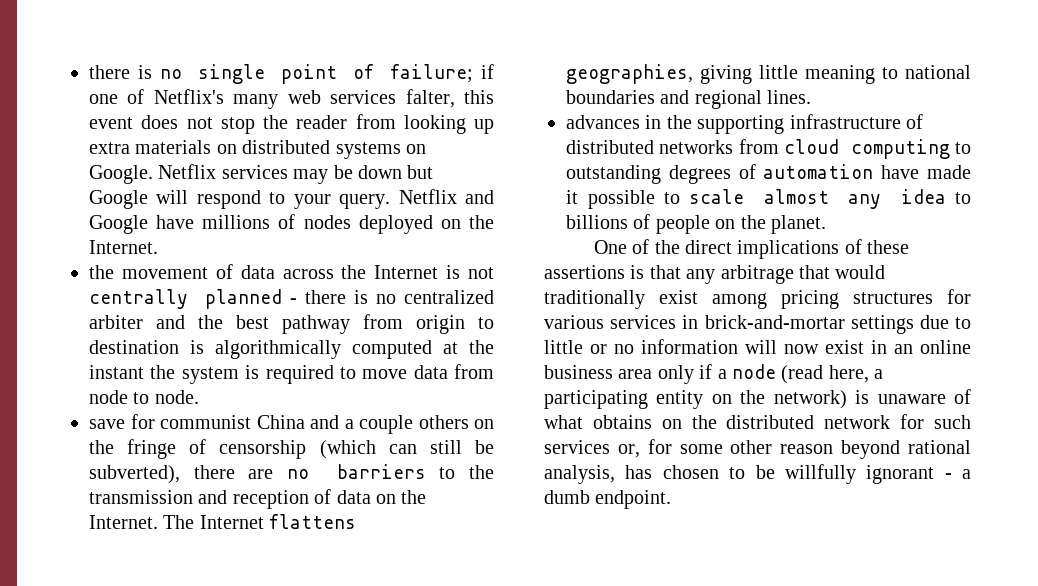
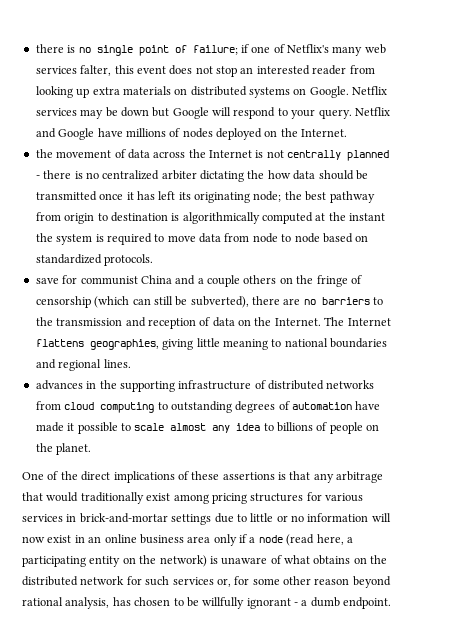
- there is no single point of failure; if one of Netflix's many web services falter, this event does not stop the reader from looking up extra materials on distributed systems on Google.
+ there is no single point of failure; if one of Netflix's many web services falter, this event does not stop an interested reader from looking up extra materials on distributed systems on Google.
- the movement of data across the Internet is not centrally planned - there is no centralized arbiter and the best pathway from origin to destination is algorithmically computed at the instant the system is required to move data from node to node.
+ the movement of data across the Internet is not centrally planned - there is no centralized arbiter dictating the how data should be transmitted once it has left its originating node; the best pathway from origin to destination is algorithmically computed at the instant the system is required to move data from node to node based on standardized protocols.

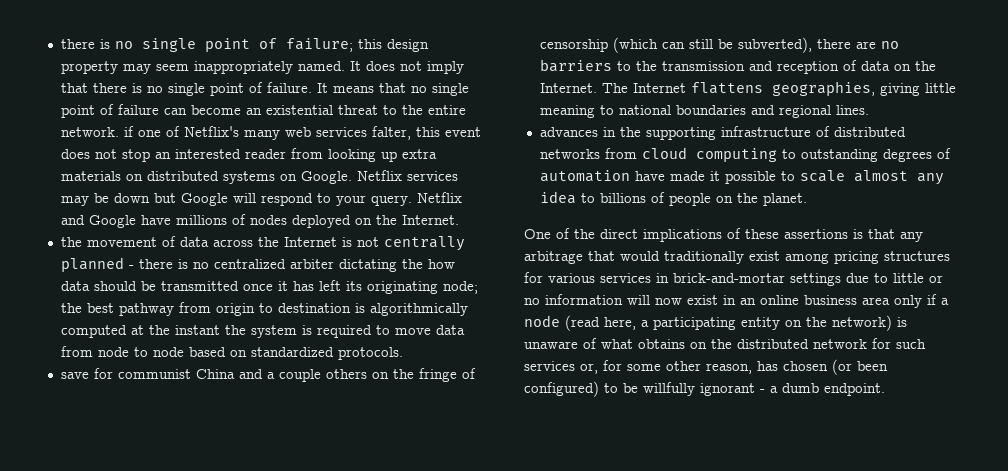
- there is no single point of failure; if one of Netflix's many web services falter, this event does not stop an interested reader from looking up extra materials on distributed systems on Google.
+ there is no single point of failure; this design property may seem inappropriately named. It does not imply that there is no single point of failure. It means that no single point of failure can become an existential threat to the entire network. if one of Netflix's many web services falter, this event does not stop an interested reader from looking up extra materials on distributed systems on Google.
- One of the direct implications of these assertions is that any arbitrage that would traditionally exist among pricing structures for various services in brick-and-mortar settings due to little or no information will now exist in an online business area only if a node (read here, a participating entity on the network) is unaware of what obtains on the distributed network for such services or, for some other reason beyond rational analysis, has chosen to be willfully ignorant - a dumb endpoint.
+ One of the direct implications of these assertions is that any arbitrage that would traditionally exist among pricing structures for various services in brick-and-mortar settings due to little or no information will now exist in an online business area only if a node (read here, a participating entity on the network) is unaware of what obtains on the distributed network for such services or, for some other reason, has chosen (or been configured) to be willfully ignorant - a dumb endpoint.

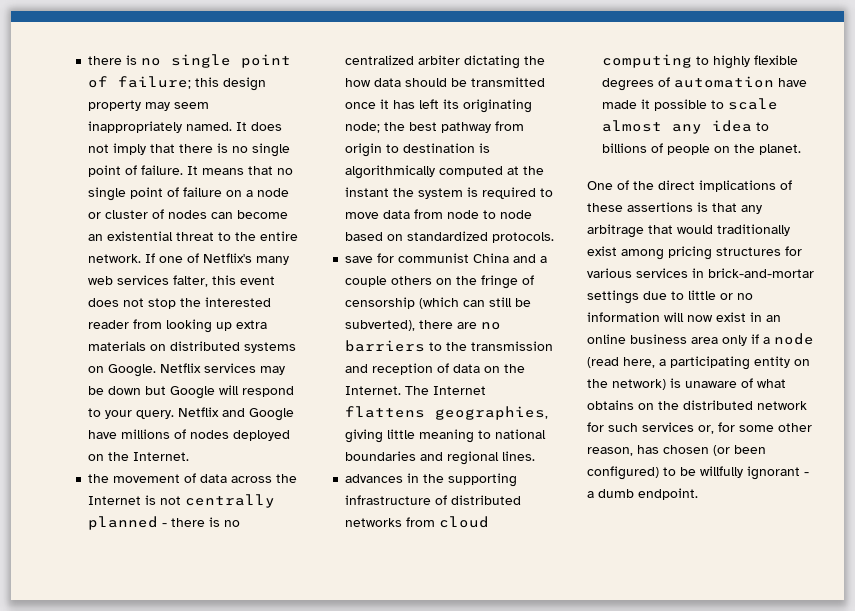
- It means that no single point of failure can become an existential threat to the entire network. if one of Netflix's many web services falter, this event does not stop an interested reader from looking up extra materials on distributed systems on Google.
+ It means that no single point of failure on a node or cluster of nodes can become an existential threat to the entire network. If one of Netflix's many web services falter, this event does not stop the interested reader from looking up extra materials on distributed systems on Google.
- advances in the supporting infrastructure of distributed networks from cloud computing to outstanding degrees of automation have made it possible to scale almost any idea to billions of people on the planet.
+ advances in the supporting infrastructure of distributed networks from cloud computing to highly flexible degrees of automation have made it possible to scale almost any idea to billions of people on the planet.

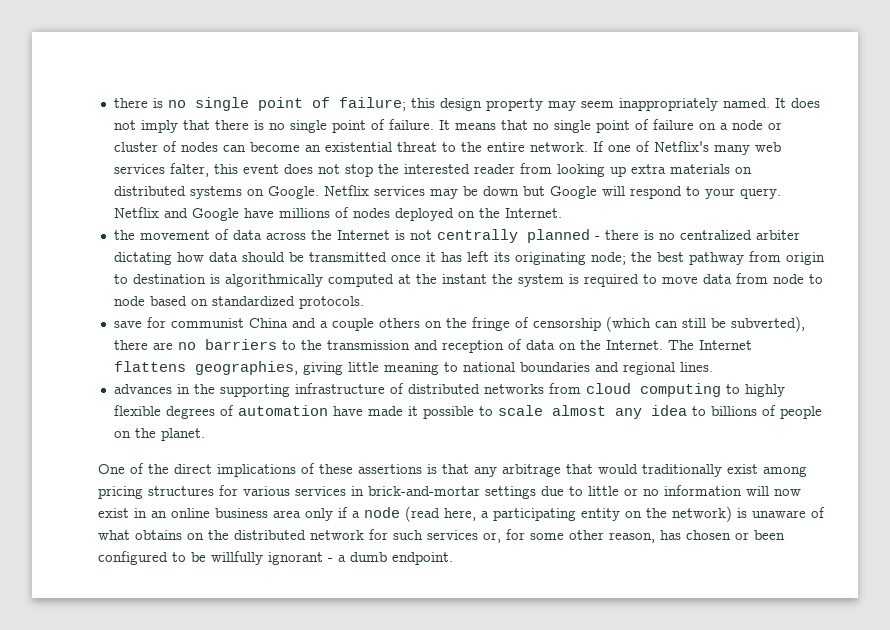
- the movement of data across the Internet is not centrally planned - there is no centralized arbiter dictating the how data should be transmitted once it has left its originating node; the best pathway from origin to destination is algorithmically computed at the instant the system is required to move data from node to node based on standardized protocols.
+ the movement of data across the Internet is not centrally planned - there is no centralized arbiter dictating how data should be transmitted once it has left its originating node; the best pathway from origin to destination is algorithmically computed at the instant the system is required to move data from node to node based on standardized protocols.
- One of the direct implications of these assertions is that any arbitrage that would traditionally exist among pricing structures for various services in brick-and-mortar settings due to little or no information will now exist in an online business area only if a node (read here, a participating entity on the network) is unaware of what obtains on the distributed network for such services or, for some other reason, has chosen (or been configured) to be willfully ignorant - a dumb endpoint.
+ One of the direct implications of these assertions is that any arbitrage that would traditionally exist among pricing structures for various services in brick-and-mortar settings due to little or no information will now exist in an online business area only if a node (read here, a participating entity on the network) is unaware of what obtains on the distributed network for such services or, for some other reason, has chosen or been configured to be willfully ignorant - a dumb endpoint.

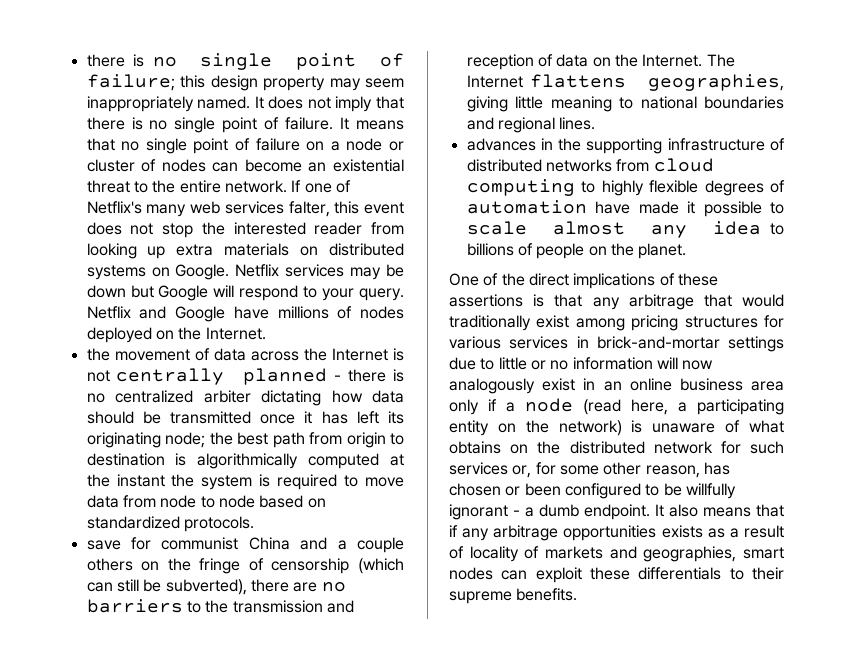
- the movement of data across the Internet is not centrally planned - there is no centralized arbiter dictating how data should be transmitted once it has left its originating node; the best pathway from origin to destination is algorithmically computed at the instant the system is required to move data from node to node based on standardized protocols.
+ the movement of data across the Internet is not centrally planned - there is no centralized arbiter dictating how data should be transmitted once it has left its originating node; the best path from origin to destination is algorithmically computed at the instant the system is required to move data from node to node based on standardized protocols.
- One of the direct implications of these assertions is that any arbitrage that would traditionally exist among pricing structures for various services in brick-and-mortar settings due to little or no information will now exist in an online business area only if a node (read here, a participating entity on the network) is unaware of what obtains on the distributed network for such services or, for some other reason, has chosen or been configured to be willfully ignorant - a dumb endpoint.
+ One of the direct implications of these assertions is that any arbitrage that would traditionally exist among pricing structures for various services in brick-and-mortar settings due to little or no information will now analogously exist in an online business area only if a node (read here, a participating entity on the network) is unaware of what obtains on the distributed network for such services or, for some other reason, has chosen or been configured to be willfully ignorant - a dumb endpoint.
+ It also means that if any arbitrage opportunities exists as a result of locality of markets and geographies, smart nodes can exploit these differentials to their supreme benefits.

